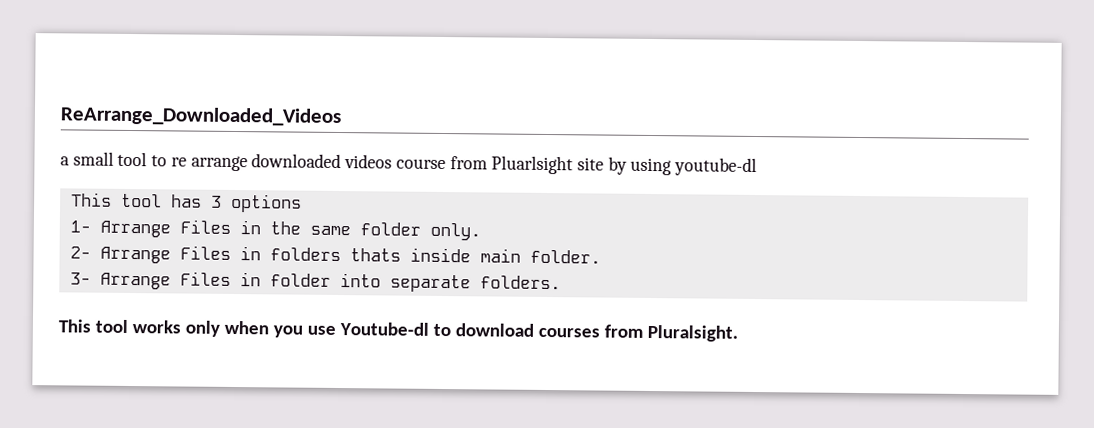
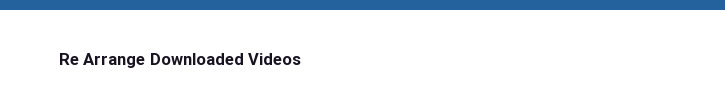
- ReArrange_Downloaded_Videos
- a small tool to re arrange downloaded videos course from Pluarlsight site by using youtube-dl
- This tool has 3 options
- 1- Arrange Files in the same folder only.
- 2- Arrange Files in folders thats inside main folder.
- 3- Arrange Files in folder into separate folders.
- This tool works only when you use Youtube-dl to download courses from Pluralsight.
+ Re Arrange Downloaded Videos

